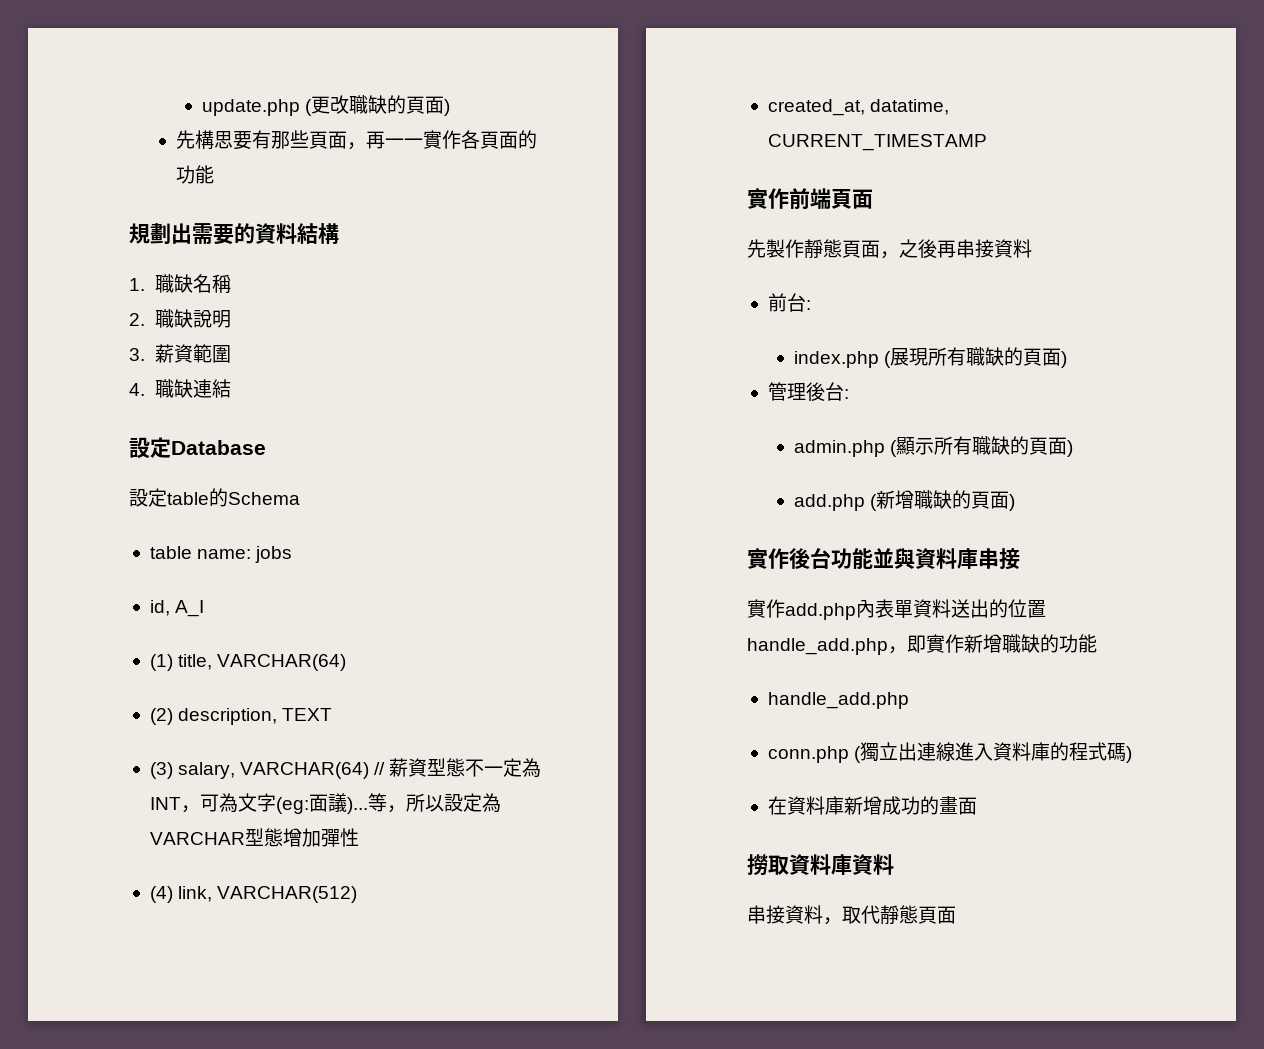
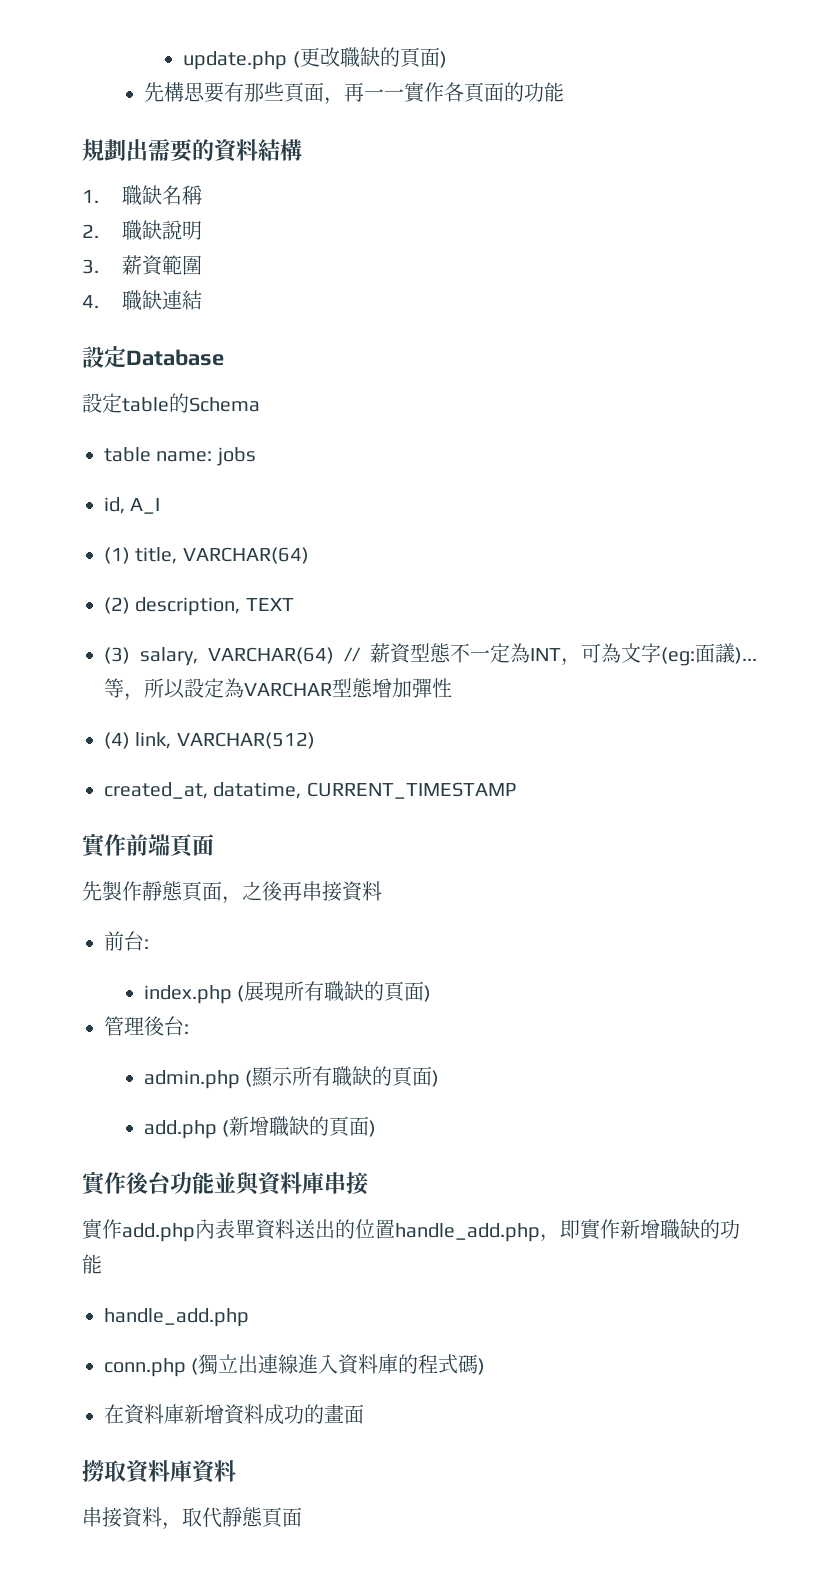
- 在資料庫新增成功的畫面
+ 在資料庫新增資料成功的畫面

